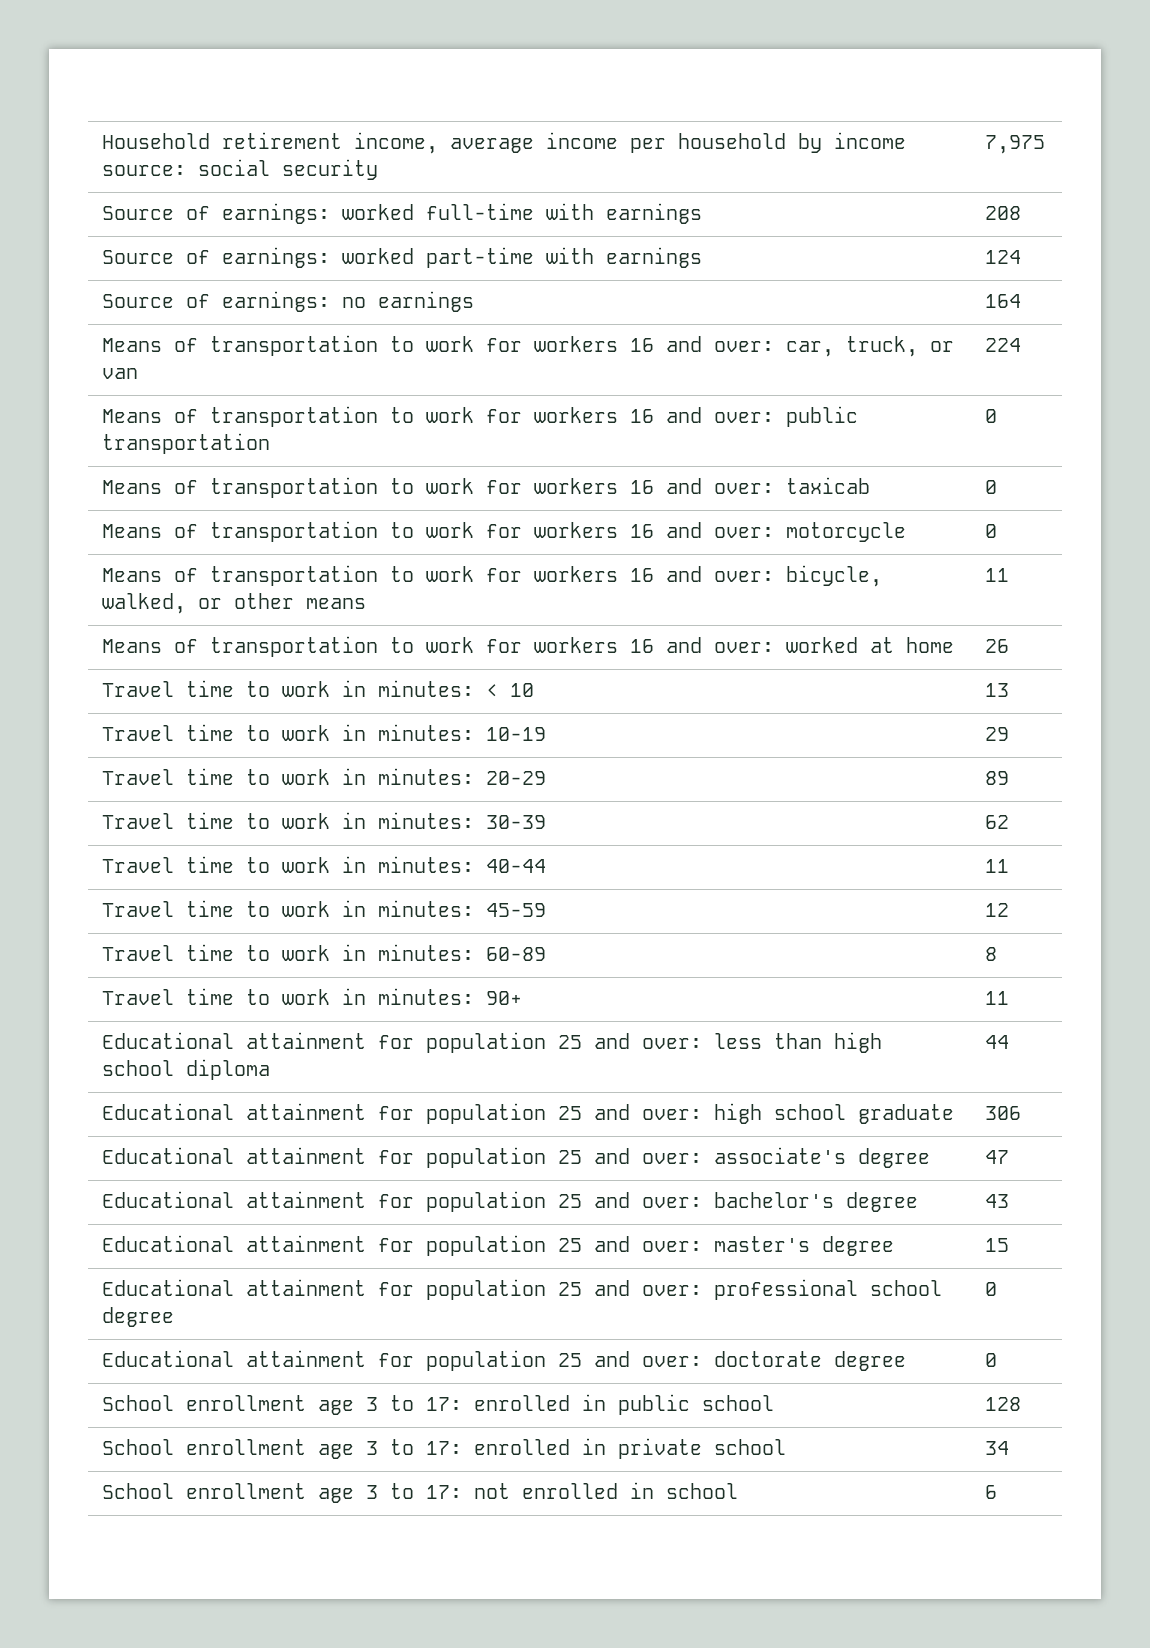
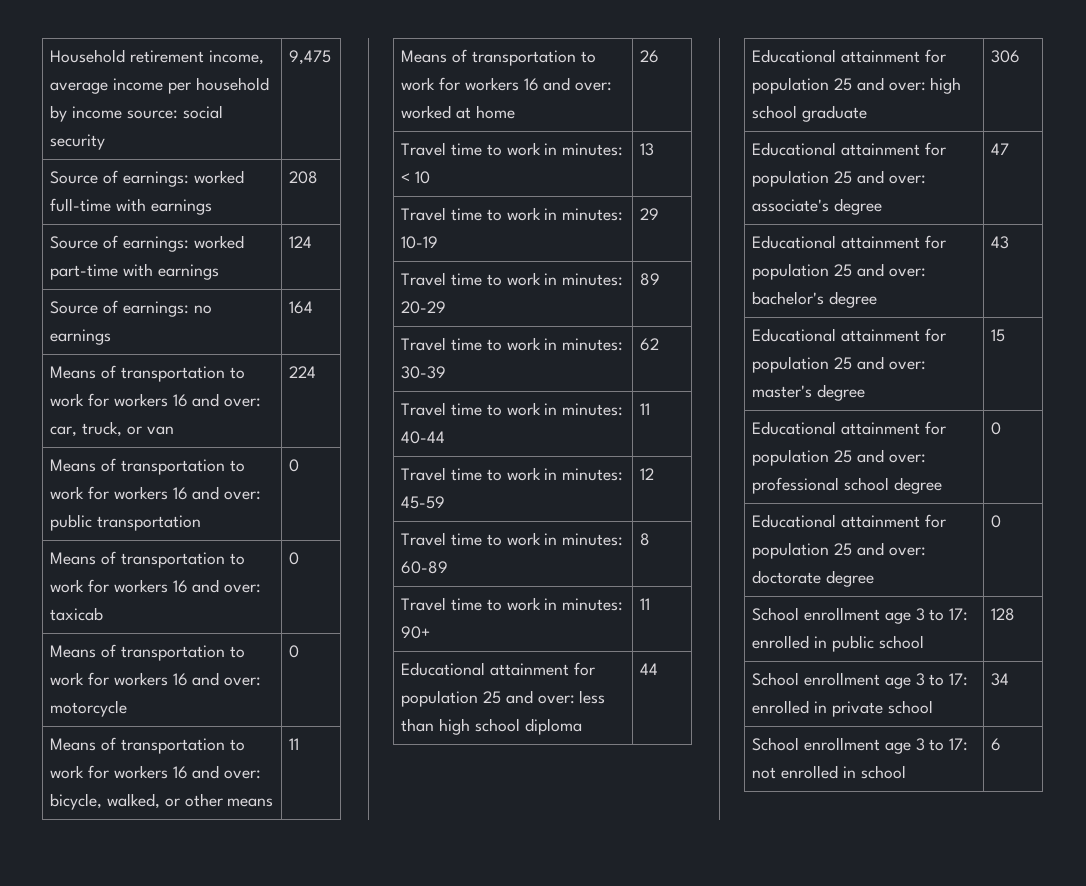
- Household retirement income, average income per household by income source: social security | 7,975
+ Household retirement income, average income per household by income source: social security | 9,475

